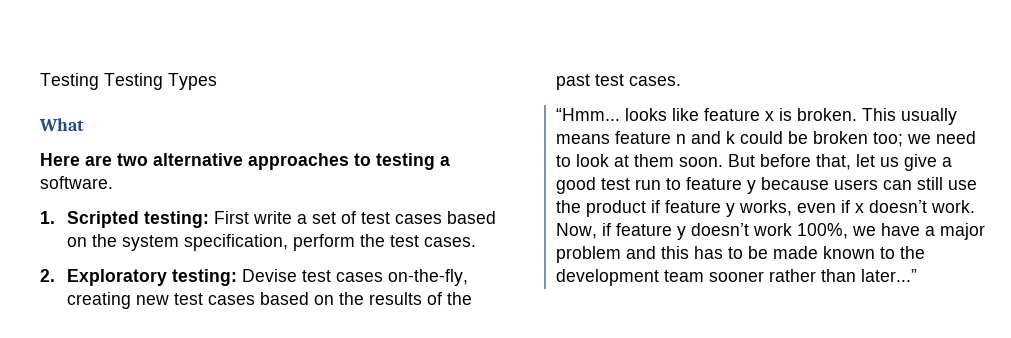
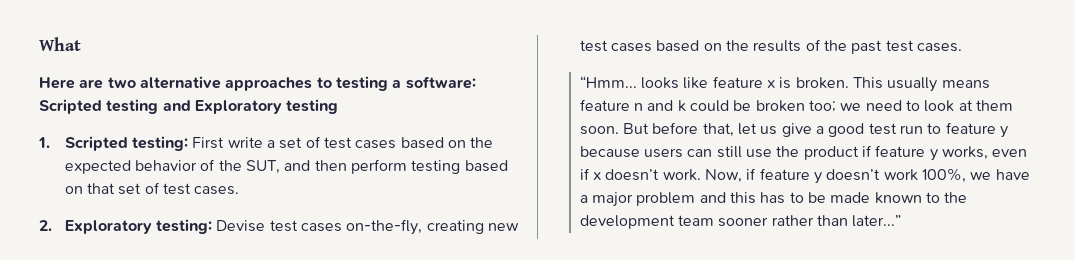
- Testing Testing Types
- Here are two alternative approaches to testing a software.
+ Here are two alternative approaches to testing a software: Scripted testing and Exploratory testing
- 1. Scripted testing: First write a set of test cases based on the system specification, perform the test cases.
+ 1. Scripted testing: First write a set of test cases based on the expected behavior of the SUT, and then perform testing based on that set of test cases.

